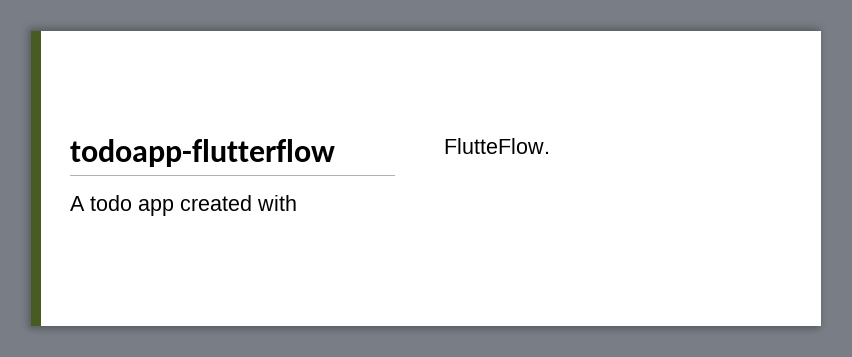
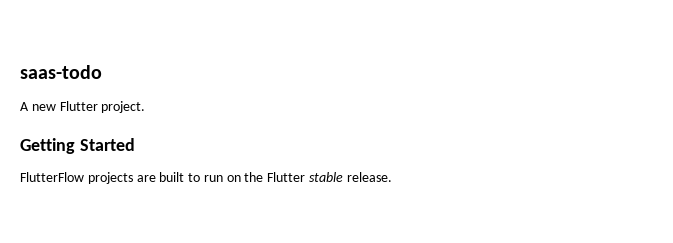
- todoapp-flutterflow
+ saas-todo
- A todo app created with FlutteFlow.
+ A new Flutter project.
+ Getting Started
+ FlutterFlow projects are built to run on the Flutter stable release.

